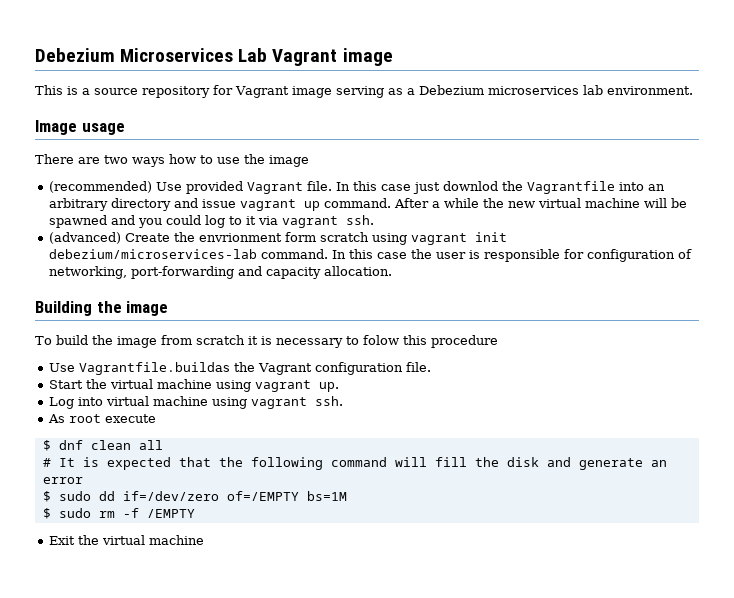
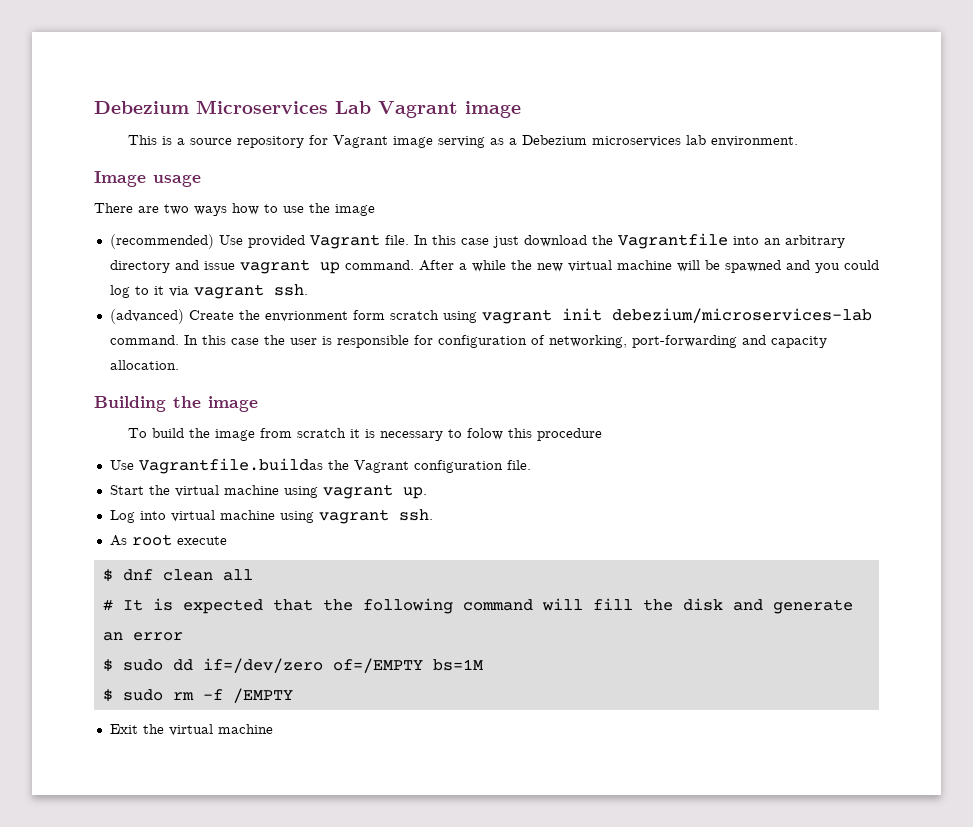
- In this case just downlod the Vagrantfile into an arbitrary directory and issue vagrant up command.
+ In this case just download the Vagrantfile into an arbitrary directory and issue vagrant up command.

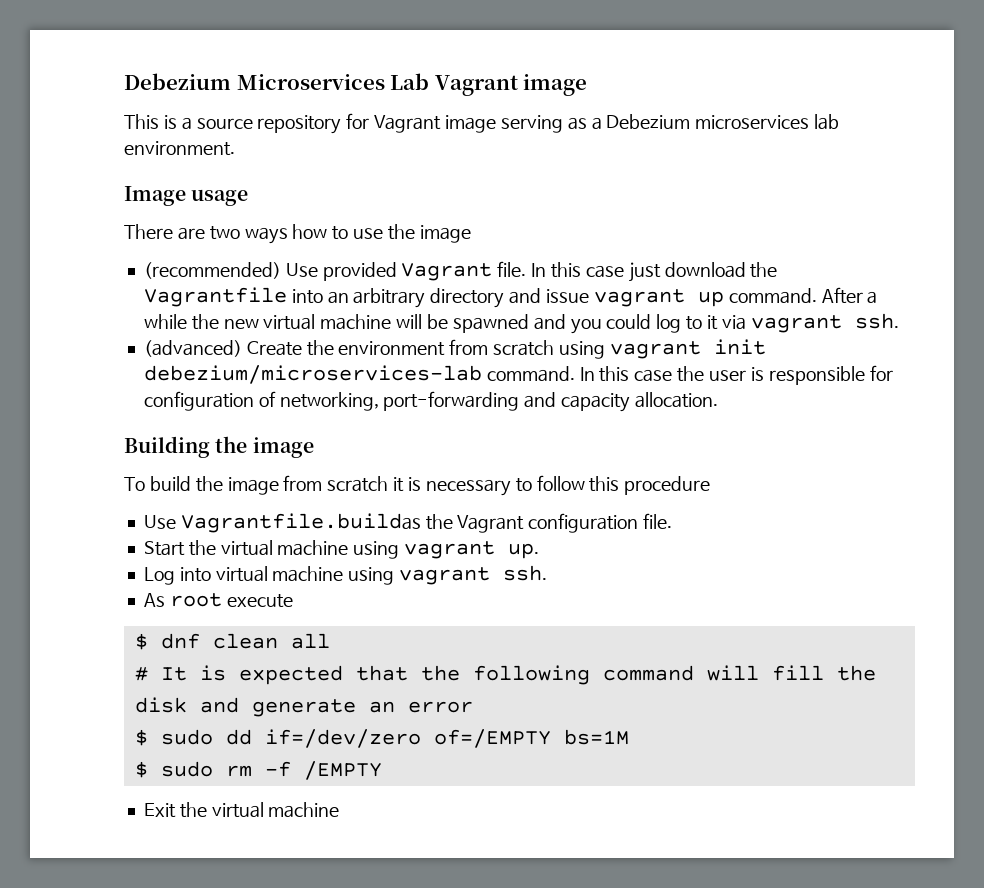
- (advanced) Create the envrionment form scratch using vagrant init debezium/microservices-lab command.
+ (advanced) Create the environment from scratch using vagrant init debezium/microservices-lab command.
- To build the image from scratch it is necessary to folow this procedure
+ To build the image from scratch it is necessary to follow this procedure

